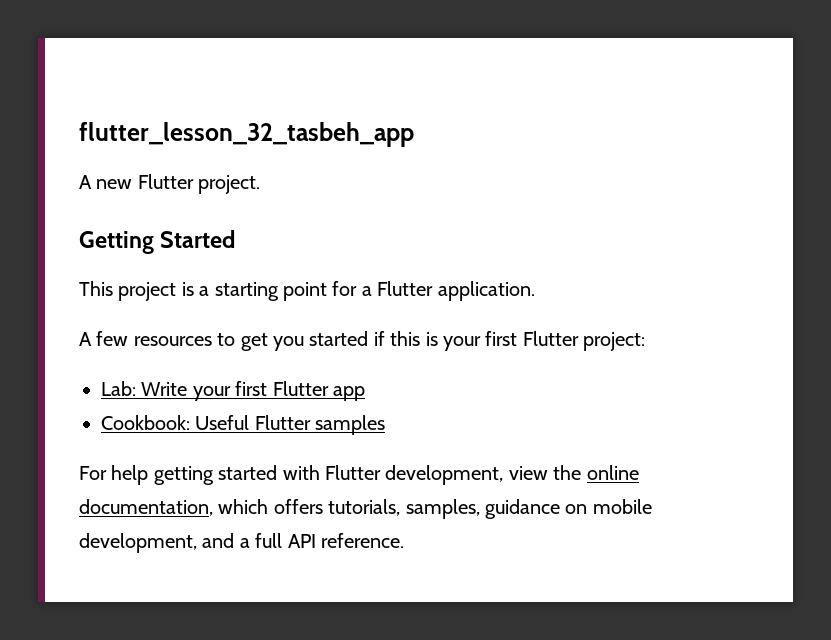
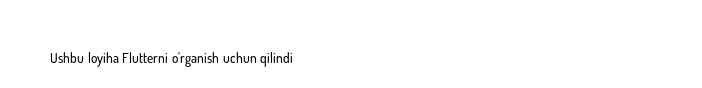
- flutter_lesson_32_tasbeh_app
- A new Flutter project.
- Getting Started
- This project is a starting point for a Flutter application.
- A few resources to get you started if this is your first Flutter project:
- Lab: Write your first Flutter app
- Cookbook: Useful Flutter samples
- For help getting started with Flutter development, view the online documentation, which offers tutorials, samples, guidance on mobile development, and a full API reference.
+ Ushbu loyiha Flutterni o'rganish uchun qilindi

